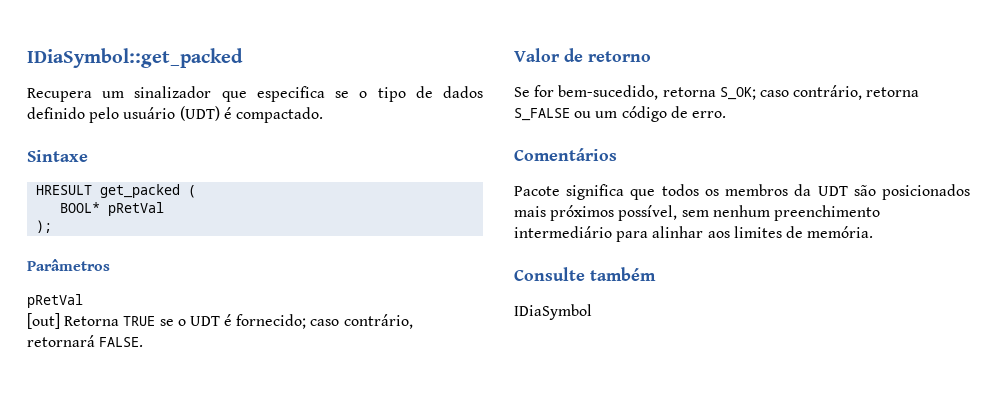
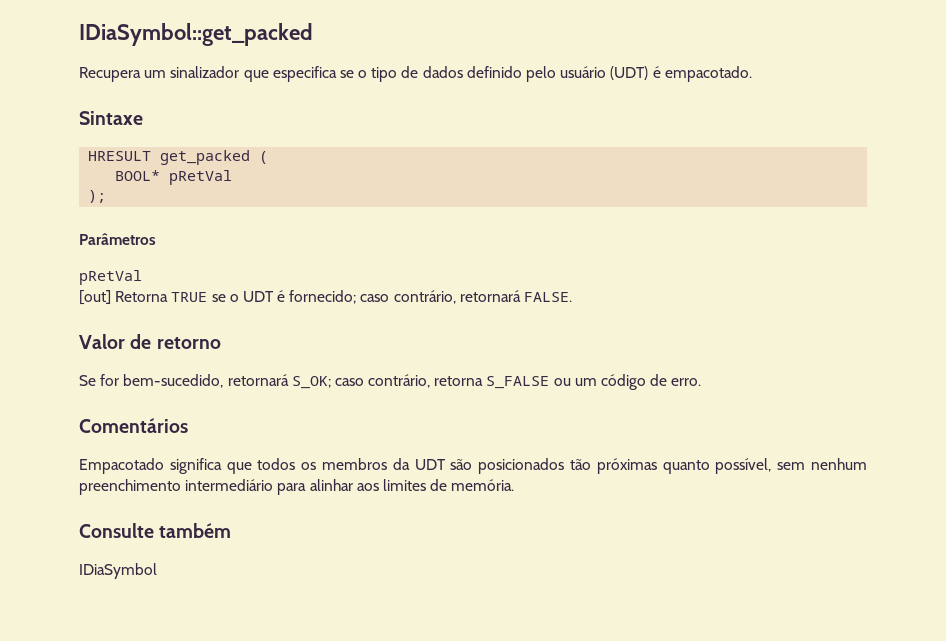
- Recupera um sinalizador que especifica se o tipo de dados definido pelo usuário (UDT) é compactado.
+ Recupera um sinalizador que especifica se o tipo de dados definido pelo usuário (UDT) é empacotado.
- Se for bem-sucedido, retorna S_OK; caso contrário, retorna S_FALSE ou um código de erro.
+ Se for bem-sucedido, retornará S_OK; caso contrário, retorna S_FALSE ou um código de erro.
- Pacote significa que todos os membros da UDT são posicionados mais próximos possível, sem nenhum preenchimento intermediário para alinhar aos limites de memória.
+ Empacotado significa que todos os membros da UDT são posicionados tão próximas quanto possível, sem nenhum preenchimento intermediário para alinhar aos limites de memória.

